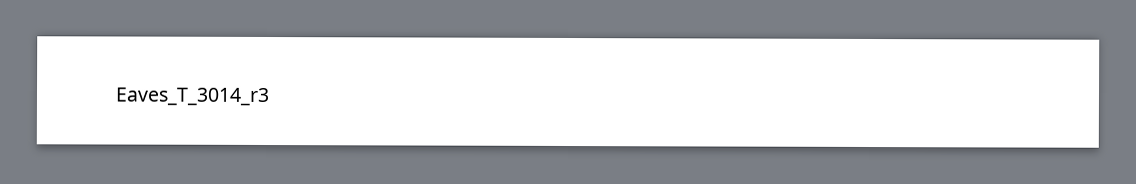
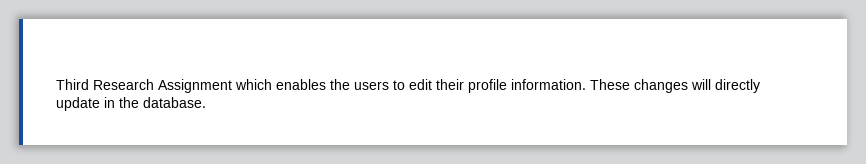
- Eaves_T_3014_r3
+ Third Research Assignment which enables the users to edit their profile information. These changes will directly update in the database.

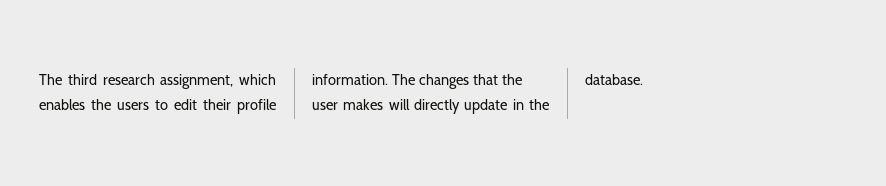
- Third Research Assignment which enables the users to edit their profile information.
+ The third research assignment, which enables the users to edit their profile information.
- These changes will directly update in the database.
+ The changes that the user makes will directly update in the database.

